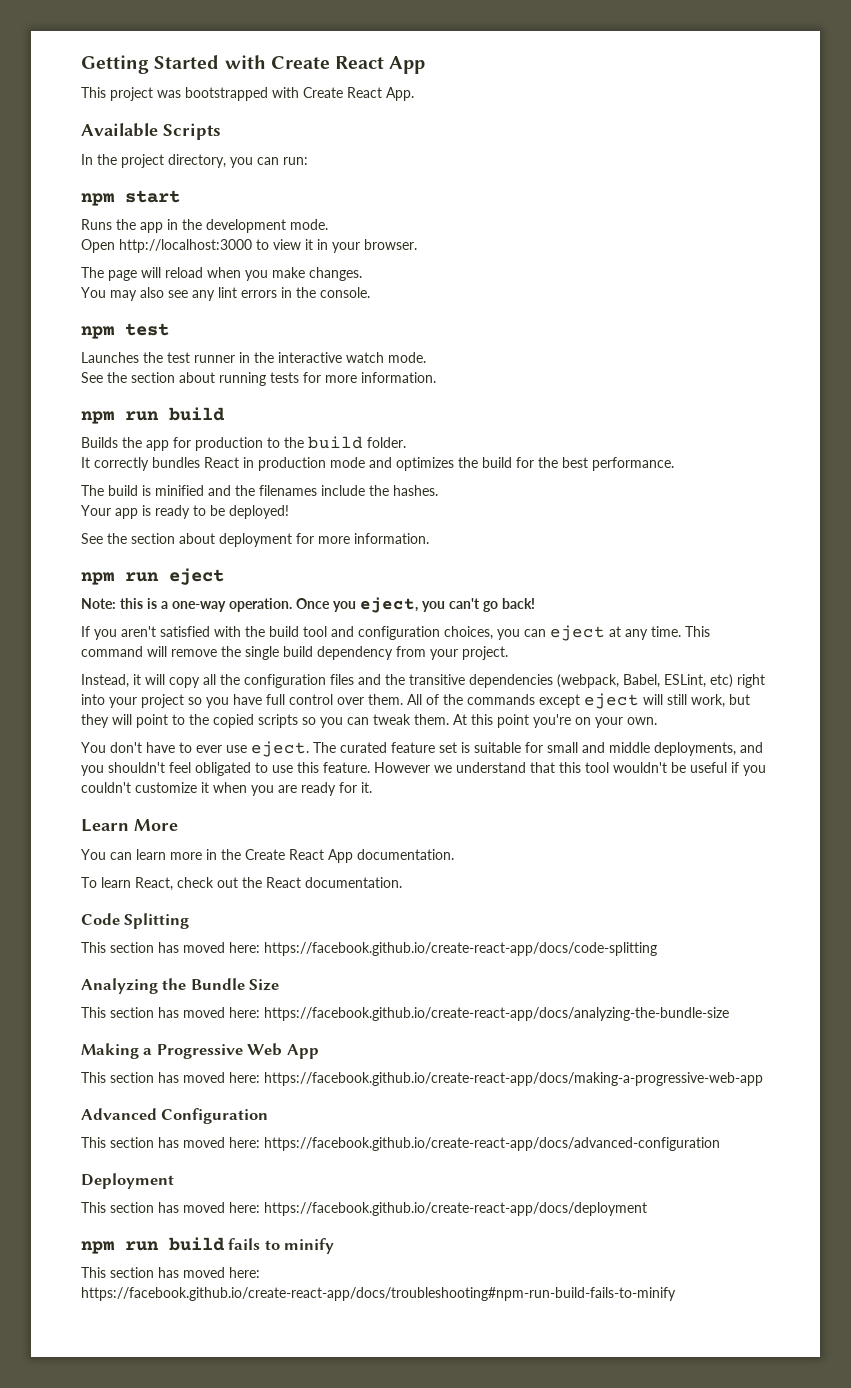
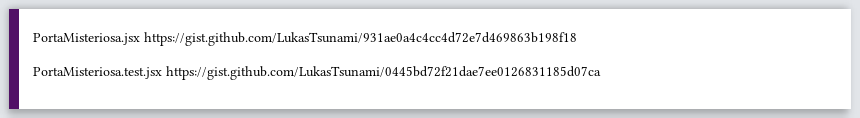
- Getting Started with Create React App
- This project was bootstrapped with Create React App.
- Available Scripts
- In the project directory, you can run:
- npm start
- Runs the app in the development mode.
- Open http://localhost:3000 to view it in your browser.
- The page will reload when you make changes.
- You may also see any lint errors in the console.
- npm test
- Launches the test runner in the interactive watch mode.
- See the section about running tests for more information.
- npm run build
- Builds the app for production to the build folder.
- It correctly bundles React in production mode and optimizes the build for the best performance.
- The build is minified and the filenames include the hashes.
- Your app is ready to be deployed!
- See the section about deployment for more information.
- npm run eject
- Note: this is a one-way operation. Once you eject, you can't go back!
- If you aren't satisfied with the build tool and configuration choices, you can eject at any time. This command will remove the single build dependency from your project.
- Instead, it will copy all the configuration files and the transitive dependencies (webpack, Babel, ESLint, etc) right into your project so you have full control over them. All of the commands except eject will still work, but they will point to the copied scripts so you can tweak them. At this point you're on your own.
- You don't have to ever use eject. The curated feature set is suitable for small and middle deployments, and you shouldn't feel obligated to use this feature. However we understand that this tool wouldn't be useful if you couldn't customize it when you are ready for it.
- Learn More
- You can learn more in the Create React App documentation.
- To learn React, check out the React documentation.
- Code Splitting
- This section has moved here: https://facebook.github.io/create-react-app/docs/code-splitting
- Analyzing the Bundle Size
- This section has moved here: https://facebook.github.io/create-react-app/docs/analyzing-the-bundle-size
- Making a Progressive Web App
- This section has moved here: https://facebook.github.io/create-react-app/docs/making-a-progressive-web-app
- Advanced Configuration
- This section has moved here: https://facebook.github.io/create-react-app/docs/advanced-configuration
- Deployment
- This section has moved here: https://facebook.github.io/create-react-app/docs/deployment
- npm run build fails to minify
- This section has moved here: https://facebook.github.io/create-react-app/docs/troubleshooting#npm-run-build-fails-to-minify
+ PortaMisteriosa.jsx https://gist.github.com/LukasTsunami/931ae0a4c4cc4d72e7d469863b198f18
+ PortaMisteriosa.test.jsx https://gist.github.com/LukasTsunami/0445bd72f21dae7ee0126831185d07ca

